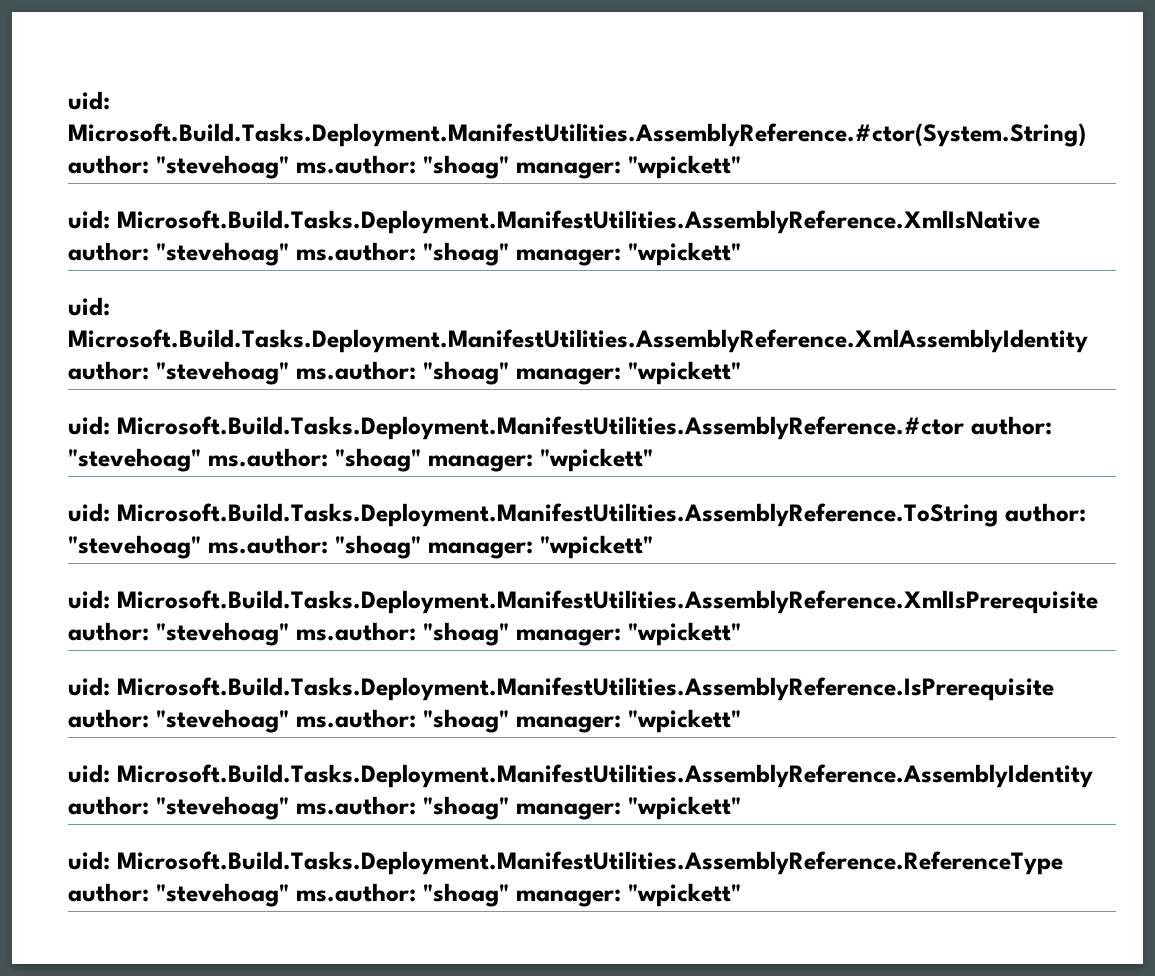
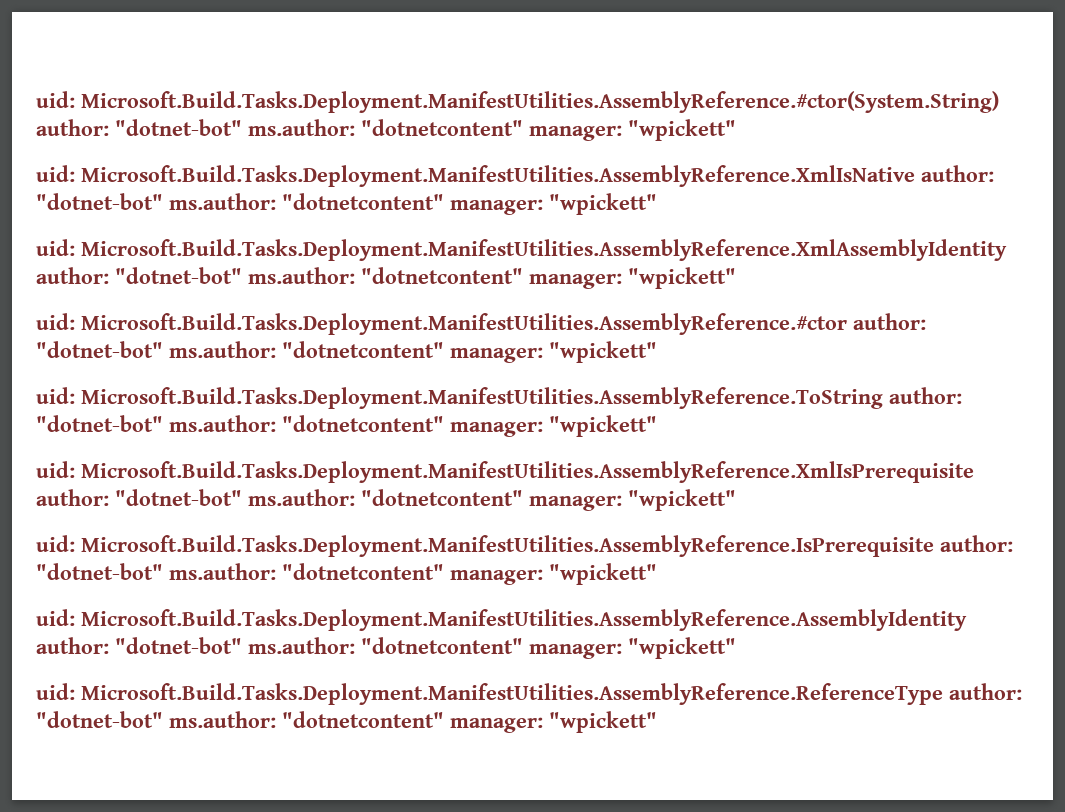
- uid: Microsoft.Build.Tasks.Deployment.ManifestUtilities.AssemblyReference.#ctor(System.String) author: "stevehoag" ms.author: "shoag" manager: "wpickett"
+ uid: Microsoft.Build.Tasks.Deployment.ManifestUtilities.AssemblyReference.#ctor(System.String) author: "dotnet-bot" ms.author: "dotnetcontent" manager: "wpickett"
- uid: Microsoft.Build.Tasks.Deployment.ManifestUtilities.AssemblyReference.XmlIsNative author: "stevehoag" ms.author: "shoag" manager: "wpickett"
+ uid: Microsoft.Build.Tasks.Deployment.ManifestUtilities.AssemblyReference.XmlIsNative author: "dotnet-bot" ms.author: "dotnetcontent" manager: "wpickett"
- uid: Microsoft.Build.Tasks.Deployment.ManifestUtilities.AssemblyReference.XmlAssemblyIdentity author: "stevehoag" ms.author: "shoag" manager: "wpickett"
+ uid: Microsoft.Build.Tasks.Deployment.ManifestUtilities.AssemblyReference.XmlAssemblyIdentity author: "dotnet-bot" ms.author: "dotnetcontent" manager: "wpickett"
- uid: Microsoft.Build.Tasks.Deployment.ManifestUtilities.AssemblyReference.#ctor author: "stevehoag" ms.author: "shoag" manager: "wpickett"
+ uid: Microsoft.Build.Tasks.Deployment.ManifestUtilities.AssemblyReference.#ctor author: "dotnet-bot" ms.author: "dotnetcontent" manager: "wpickett"
- uid: Microsoft.Build.Tasks.Deployment.ManifestUtilities.AssemblyReference.ToString author: "stevehoag" ms.author: "shoag" manager: "wpickett"
+ uid: Microsoft.Build.Tasks.Deployment.ManifestUtilities.AssemblyReference.ToString author: "dotnet-bot" ms.author: "dotnetcontent" manager: "wpickett"
- uid: Microsoft.Build.Tasks.Deployment.ManifestUtilities.AssemblyReference.XmlIsPrerequisite author: "stevehoag" ms.author: "shoag" manager: "wpickett"
+ uid: Microsoft.Build.Tasks.Deployment.ManifestUtilities.AssemblyReference.XmlIsPrerequisite author: "dotnet-bot" ms.author: "dotnetcontent" manager: "wpickett"
- uid: Microsoft.Build.Tasks.Deployment.ManifestUtilities.AssemblyReference.IsPrerequisite author: "stevehoag" ms.author: "shoag" manager: "wpickett"
+ uid: Microsoft.Build.Tasks.Deployment.ManifestUtilities.AssemblyReference.IsPrerequisite author: "dotnet-bot" ms.author: "dotnetcontent" manager: "wpickett"
- uid: Microsoft.Build.Tasks.Deployment.ManifestUtilities.AssemblyReference.AssemblyIdentity author: "stevehoag" ms.author: "shoag" manager: "wpickett"
+ uid: Microsoft.Build.Tasks.Deployment.ManifestUtilities.AssemblyReference.AssemblyIdentity author: "dotnet-bot" ms.author: "dotnetcontent" manager: "wpickett"
- uid: Microsoft.Build.Tasks.Deployment.ManifestUtilities.AssemblyReference.ReferenceType author: "stevehoag" ms.author: "shoag" manager: "wpickett"
+ uid: Microsoft.Build.Tasks.Deployment.ManifestUtilities.AssemblyReference.ReferenceType author: "dotnet-bot" ms.author: "dotnetcontent" manager: "wpickett"

